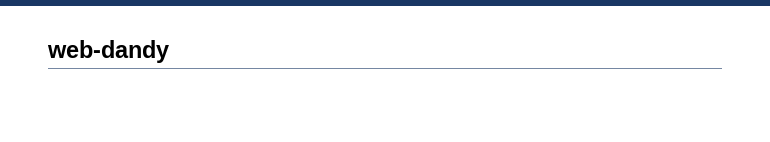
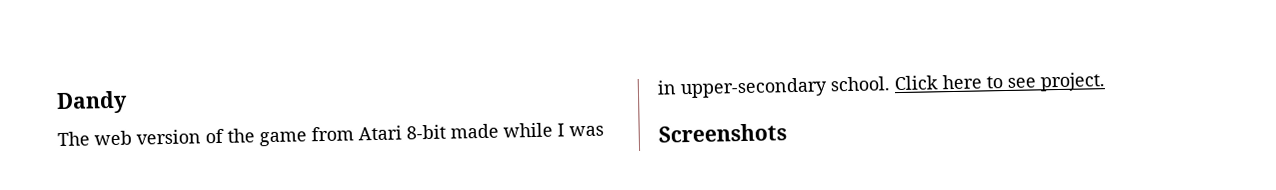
- web-dandy
+ Dandy
+ The web version of the game from Atari 8-bit made while I was in upper-secondary school. Click here to see project.
+ Screenshots

